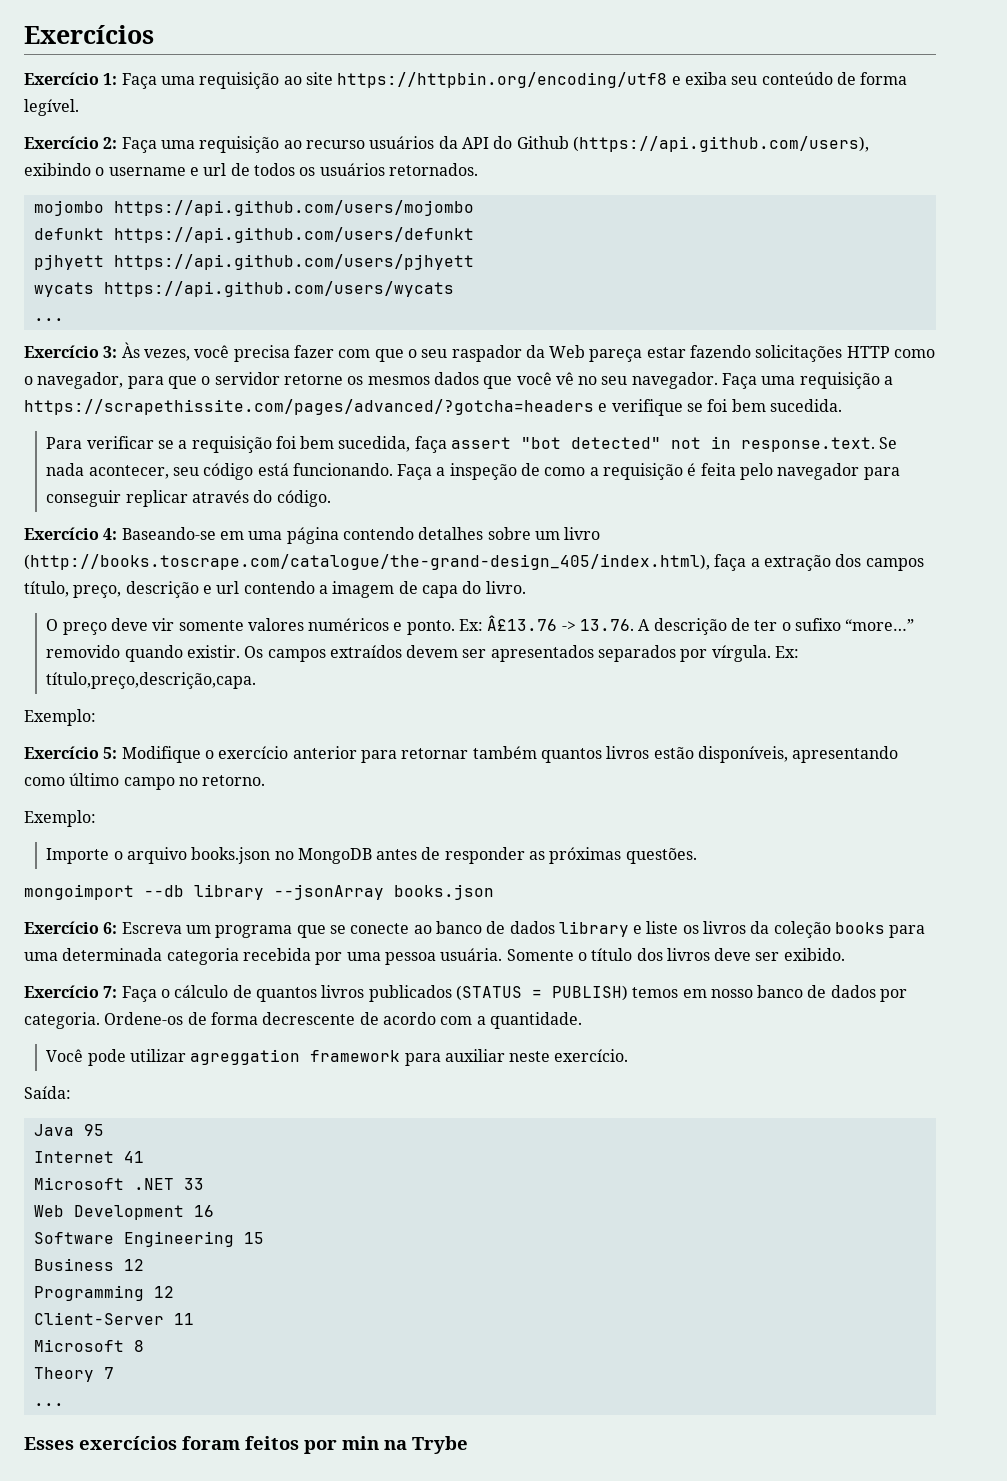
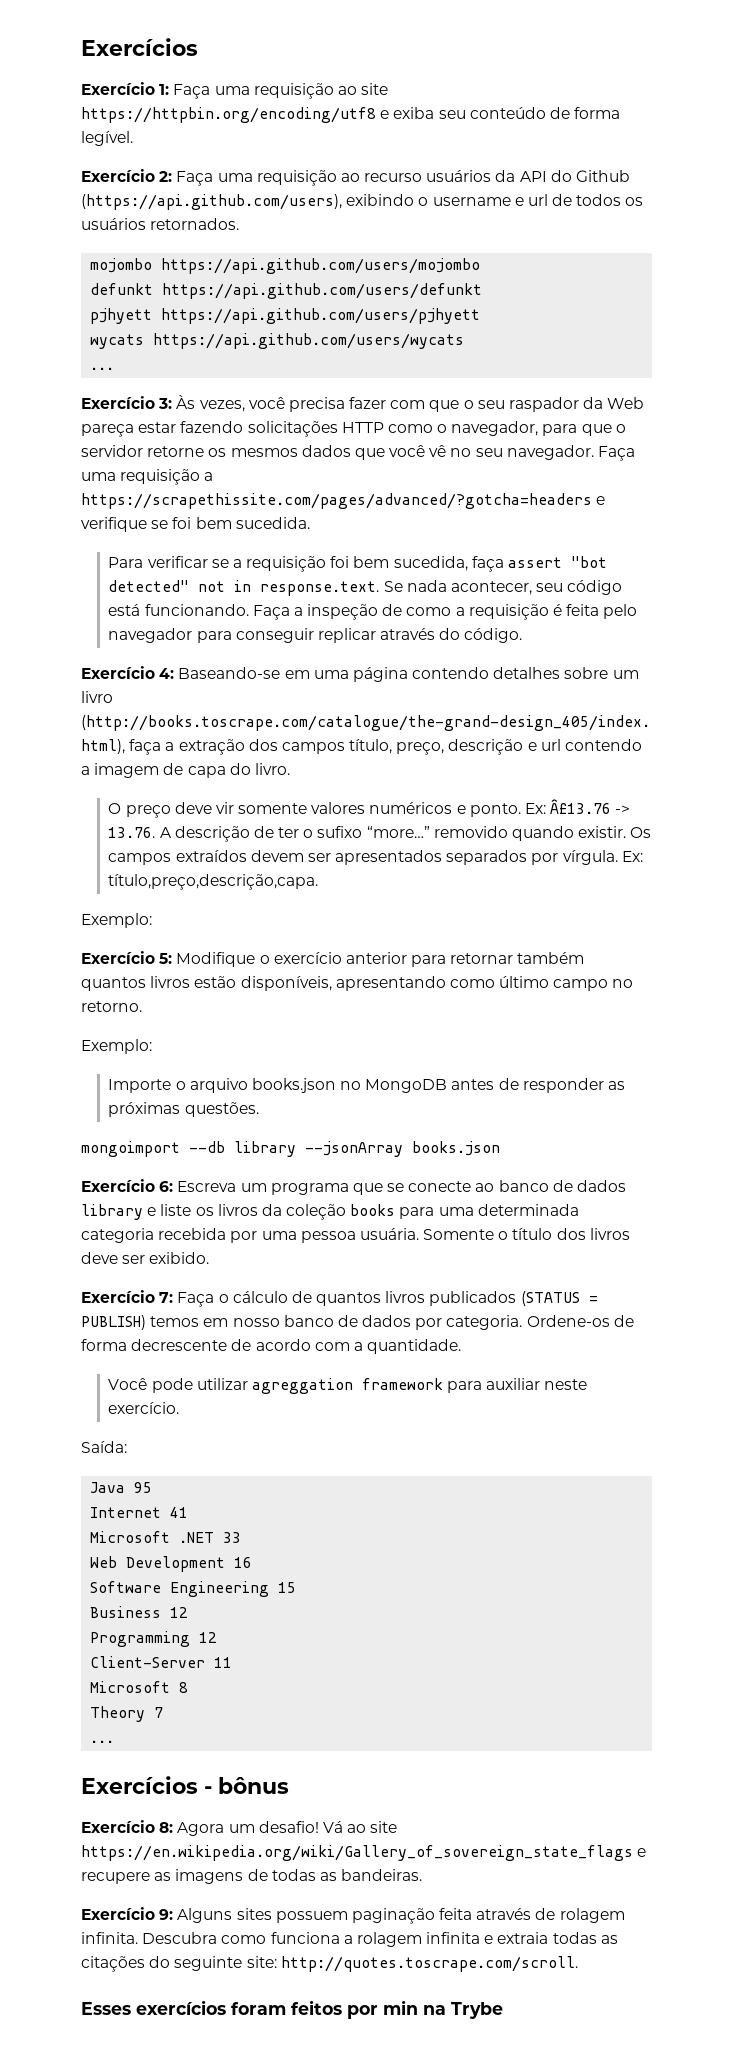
+ Exercícios - bônus
+ Exercício 8: Agora um desafio! Vá ao site https://en.wikipedia.org/wiki/Gallery_of_sovereign_state_flags e recupere as imagens de todas as bandeiras.
+ Exercício 9: Alguns sites possuem paginação feita através de rolagem infinita. Descubra como funciona a rolagem infinita e extraia todas as citações do seguinte site: http://quotes.toscrape.com/scroll.

